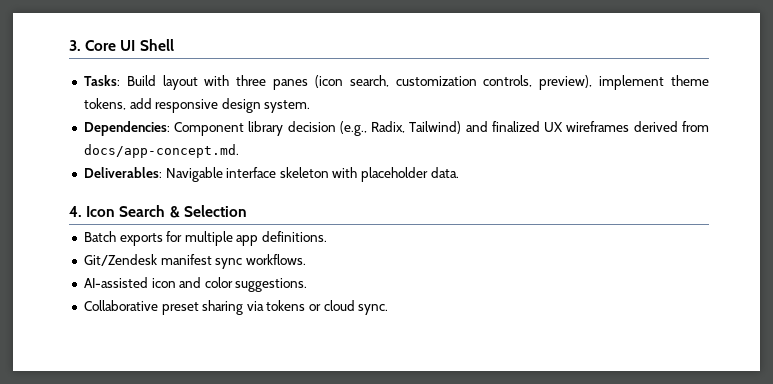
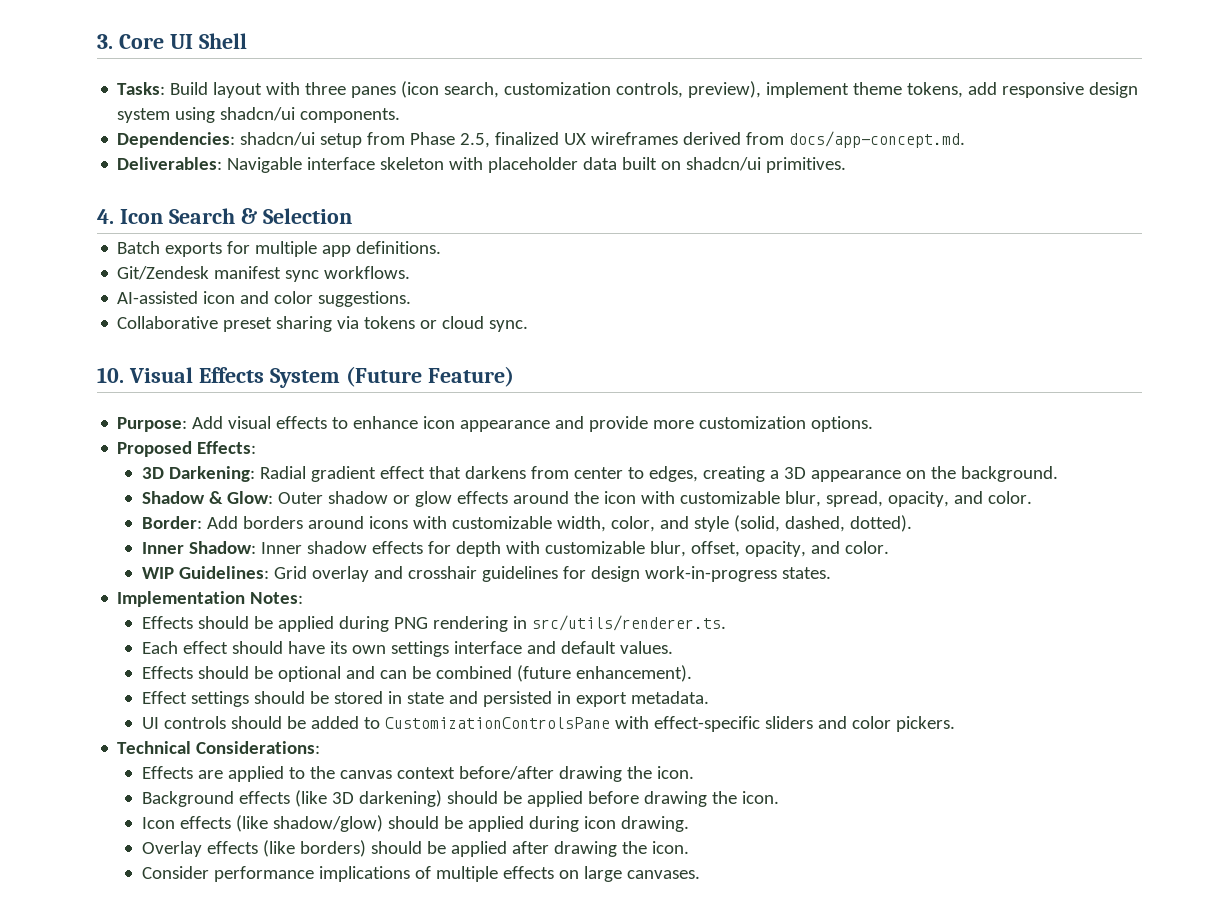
- Tasks: Build layout with three panes (icon search, customization controls, preview), implement theme tokens, add responsive design system.
- Dependencies: Component library decision (e.g., Radix, Tailwind) and finalized UX wireframes derived from docs/app-concept.md.
+ Tasks: Build layout with three panes (icon search, customization controls, preview), implement theme tokens, add responsive design system using shadcn/ui components.
+ Dependencies: shadcn/ui setup from Phase 2.5, finalized UX wireframes derived from docs/app-concept.md.
- Deliverables: Navigable interface skeleton with placeholder data.
+ Deliverables: Navigable interface skeleton with placeholder data built on shadcn/ui primitives.
+ 10. Visual Effects System (Future Feature)
+ Purpose: Add visual effects to enhance icon appearance and provide more customization options.
+ Proposed Effects:
+ 3D Darkening: Radial gradient effect that darkens from center to edges, creating a 3D appearance on the background.
+ Shadow & Glow: Outer shadow or glow effects around the icon with customizable blur, spread, opacity, and color.
+ Border: Add borders around icons with customizable width, color, and style (solid, dashed, dotted).
+ Inner Shadow: Inner shadow effects for depth with customizable blur, offset, opacity, and color.
+ WIP Guidelines: Grid overlay and crosshair guidelines for design work-in-progress states.
+ Implementation Notes:
+ Effects should be applied during PNG rendering in src/utils/renderer.ts.
+ Each effect should have its own settings interface and default values.
+ Effects should be optional and can be combined (future enhancement).
+ Effect settings should be stored in state and persisted in export metadata.
+ UI controls should be added to CustomizationControlsPane with effect-specific sliders and color pickers.
+ Technical Considerations:
+ Effects are applied to the canvas context before/after drawing the icon.
+ Background effects (like 3D darkening) should be applied before drawing the icon.
+ Icon effects (like shadow/glow) should be applied during icon drawing.
+ Overlay effects (like borders) should be applied after drawing the icon.
+ Consider performance implications of multiple effects on large canvases.

